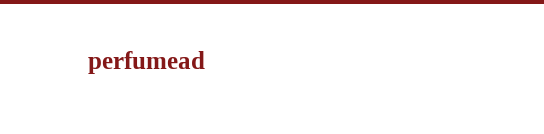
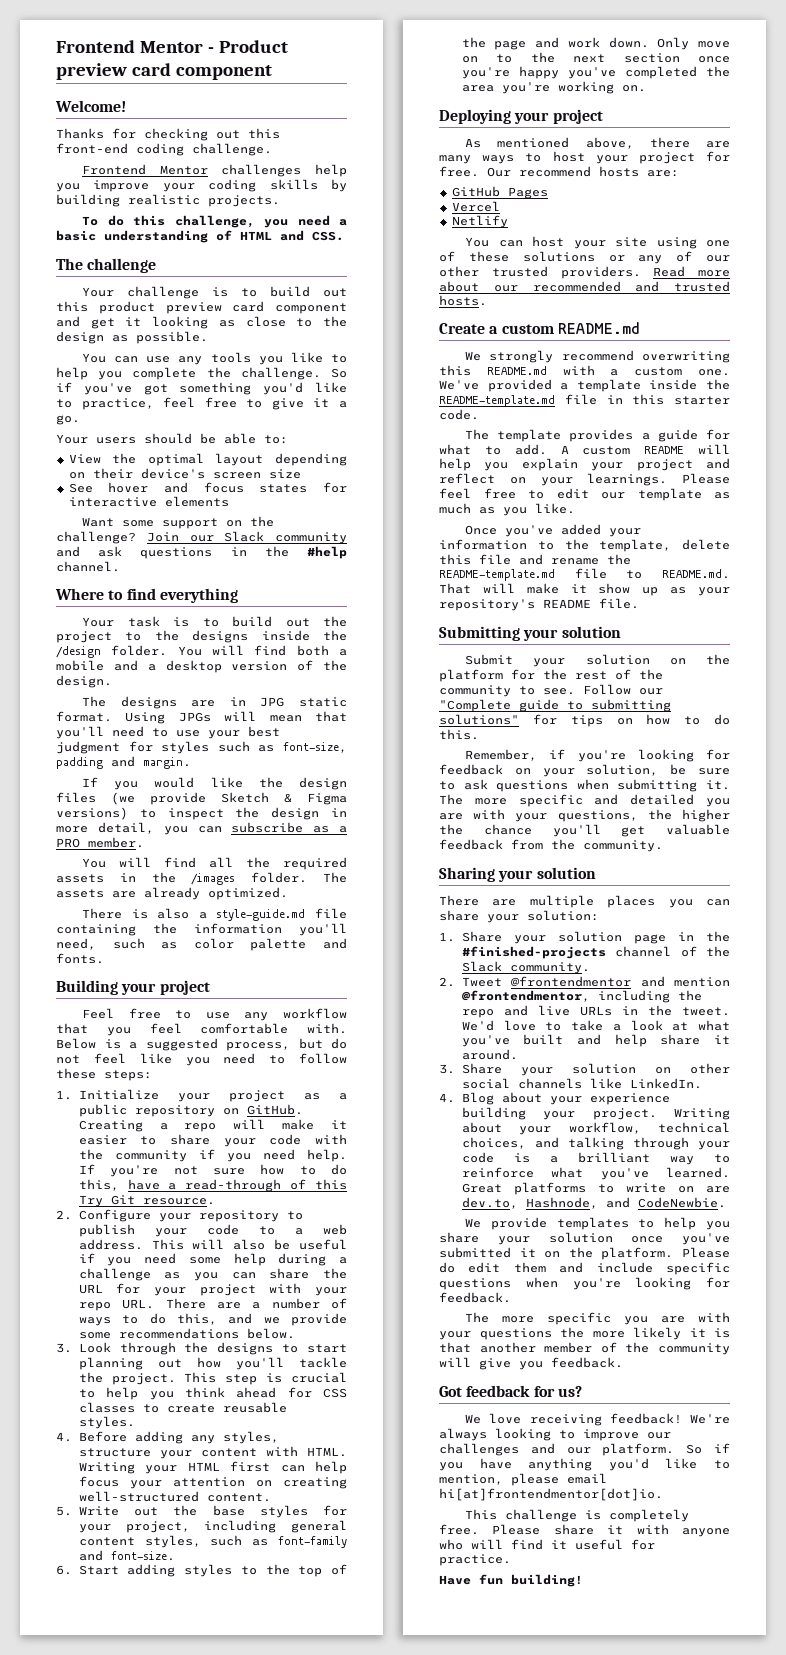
- perfumead
+ Frontend Mentor - Product preview card component
+ Welcome!
+ Thanks for checking out this front-end coding challenge.
+ Frontend Mentor challenges help you improve your coding skills by building realistic projects.
+ To do this challenge, you need a basic understanding of HTML and CSS.
+ The challenge
+ Your challenge is to build out this product preview card component and get it looking as close to the design as possible.
+ You can use any tools you like to help you complete the challenge. So if you've got something you'd like to practice, feel free to give it a go.
+ Your users should be able to:
+ View the optimal layout depending on their device's screen size
+ See hover and focus states for interactive elements
+ Want some support on the challenge? Join our Slack community and ask questions in the #help channel.
+ Where to find everything
+ Your task is to build out the project to the designs inside the /design folder. You will find both a mobile and a desktop version of the design.
+ The designs are in JPG static format. Using JPGs will mean that you'll need to use your best judgment for styles such as font-size, padding and margin.
+ If you would like the design files (we provide Sketch & Figma versions) to inspect the design in more detail, you can subscribe as a PRO member.
+ You will find all the required assets in the /images folder. The assets are already optimized.
+ There is also a style-guide.md file containing the information you'll need, such as color palette and fonts.
+ Building your project
+ Feel free to use any workflow that you feel comfortable with. Below is a suggested process, but do not feel like you need to follow these steps:
+ 1. Initialize your project as a public repository on GitHub. Creating a repo will make it easier to share your code with the community if you need help. If you're not sure how to do this, have a read-through of this Try Git resource.
+ 2. Configure your repository to publish your code to a web address. This will also be useful if you need some help during a challenge as you can share the URL for your project with your repo URL. There are a number of ways to do this, and we provide some recommendations below.
+ 3. Look through the designs to start planning out how you'll tackle the project. This step is crucial to help you think ahead for CSS classes to create reusable styles.
+ 4. Before adding any styles, structure your content with HTML. Writing your HTML first can help focus your attention on creating well-structured content.
+ 5. Write out the base styles for your project, including general content styles, such as font-family and font-size.
+ 6. Start adding styles to the top of the page and work down. Only move on to the next section once you're happy you've completed the area you're working on.
+ Deploying your project
+ As mentioned above, there are many ways to host your project for free. Our recommend hosts are:
+ GitHub Pages
+ Vercel
+ Netlify
+ You can host your site using one of these solutions or any of our other trusted providers. Read more about our recommended and trusted hosts.
+ Create a custom README.md
+ We strongly recommend overwriting this README.md with a custom one. We've provided a template inside the README-template.md file in this starter code.
+ The template provides a guide for what to add. A custom README will help you explain your project and reflect on your learnings. Please feel free to edit our template as much as you like.
+ Once you've added your information to the template, delete this file and rename the README-template.md file to README.md. That will make it show up as your repository's README file.
+ Submitting your solution
+ Submit your solution on the platform for the rest of the community to see. Follow our "Complete guide to submitting solutions" for tips on how to do this.
+ Remember, if you're looking for feedback on your solution, be sure to ask questions when submitting it. The more specific and detailed you are with your questions, the higher the chance you'll get valuable feedback from the community.
+ Sharing your solution
+ There are multiple places you can share your solution:
+ 1. Share your solution page in the #finished-projects channel of the Slack community.
+ 2. Tweet @frontendmentor and mention @frontendmentor, including the repo and live URLs in the tweet. We'd love to take a look at what you've built and help share it around.
+ 3. Share your solution on other social channels like LinkedIn.
+ 4. Blog about your experience building your project. Writing about your workflow, technical choices, and talking through your code is a brilliant way to reinforce what you've learned. Great platforms to write on are dev.to, Hashnode, and CodeNewbie.
+ We provide templates to help you share your solution once you've submitted it on the platform. Please do edit them and include specific questions when you're looking for feedback.
+ The more specific you are with your questions the more likely it is that another member of the community will give you feedback.
+ Got feedback for us?
+ We love receiving feedback! We're always looking to improve our challenges and our platform. So if you have anything you'd like to mention, please email hi[at]frontendmentor[dot]io.
+ This challenge is completely free. Please share it with anyone who will find it useful for practice.
+ Have fun building!

